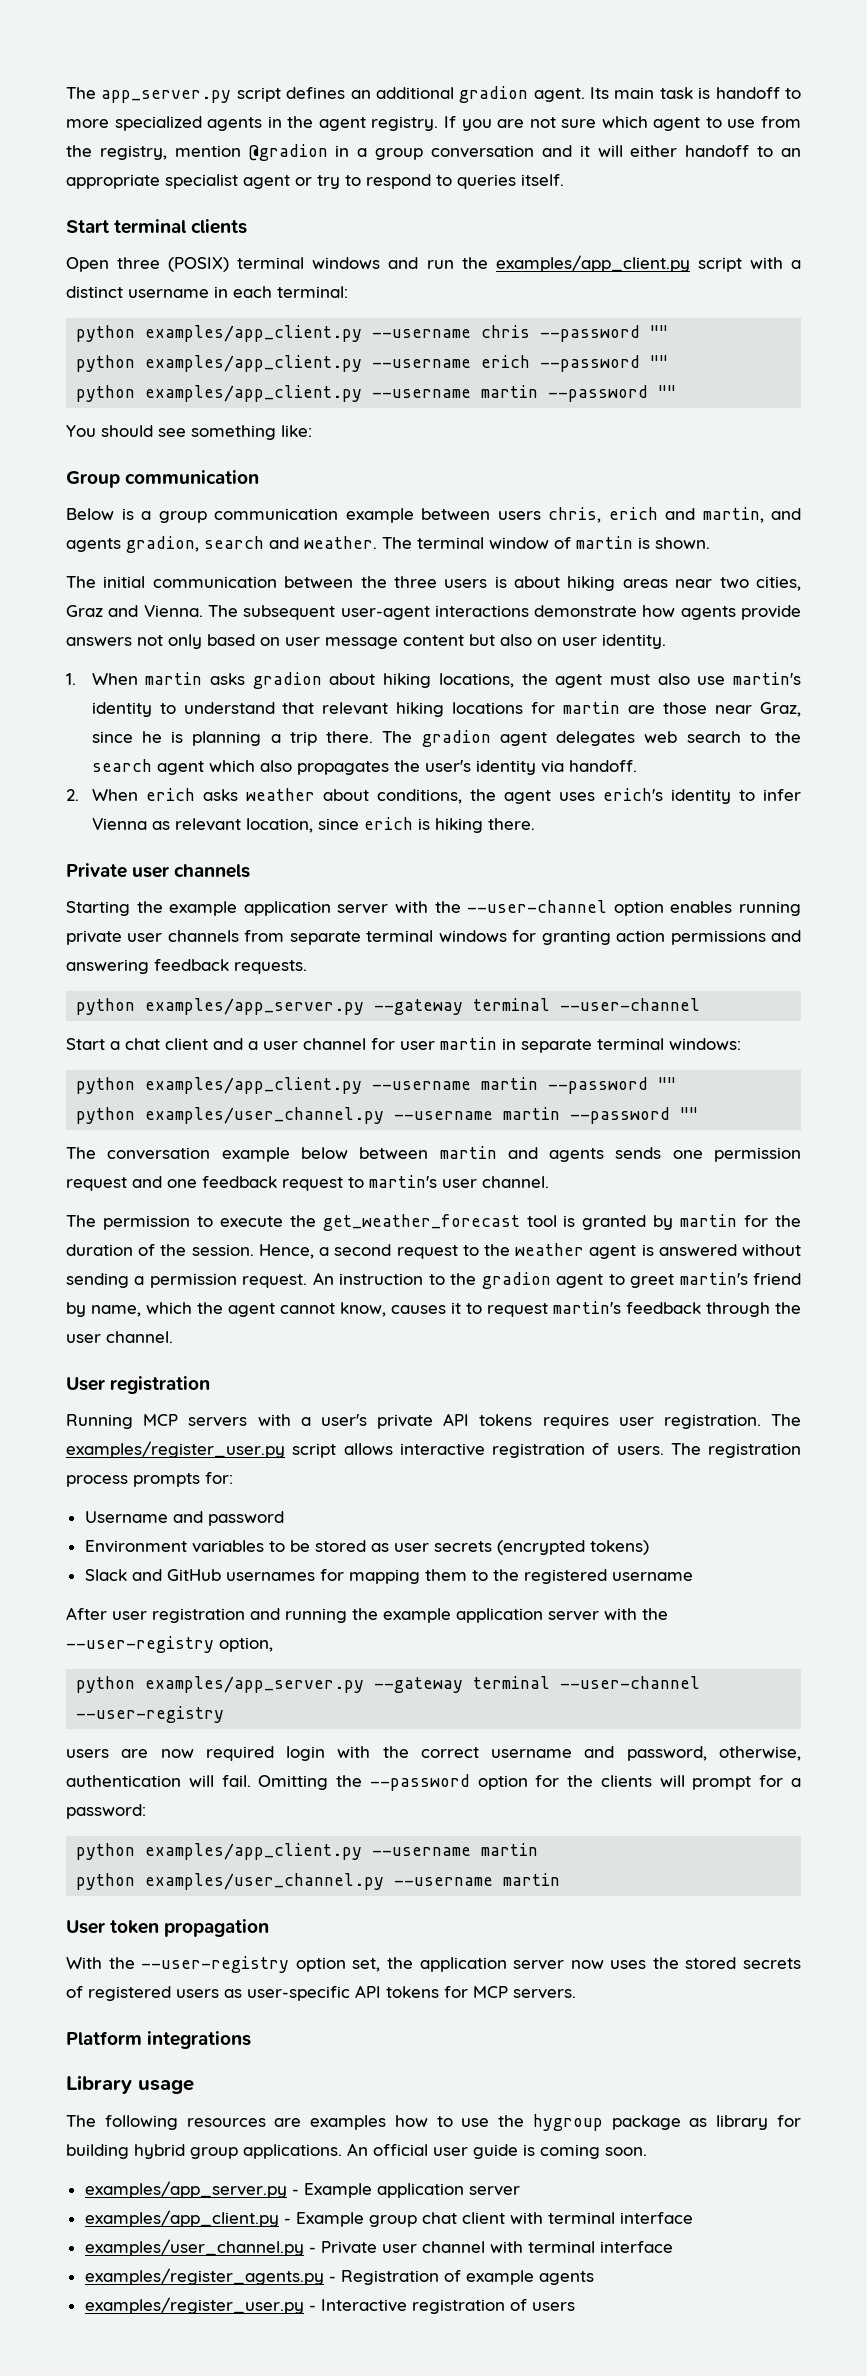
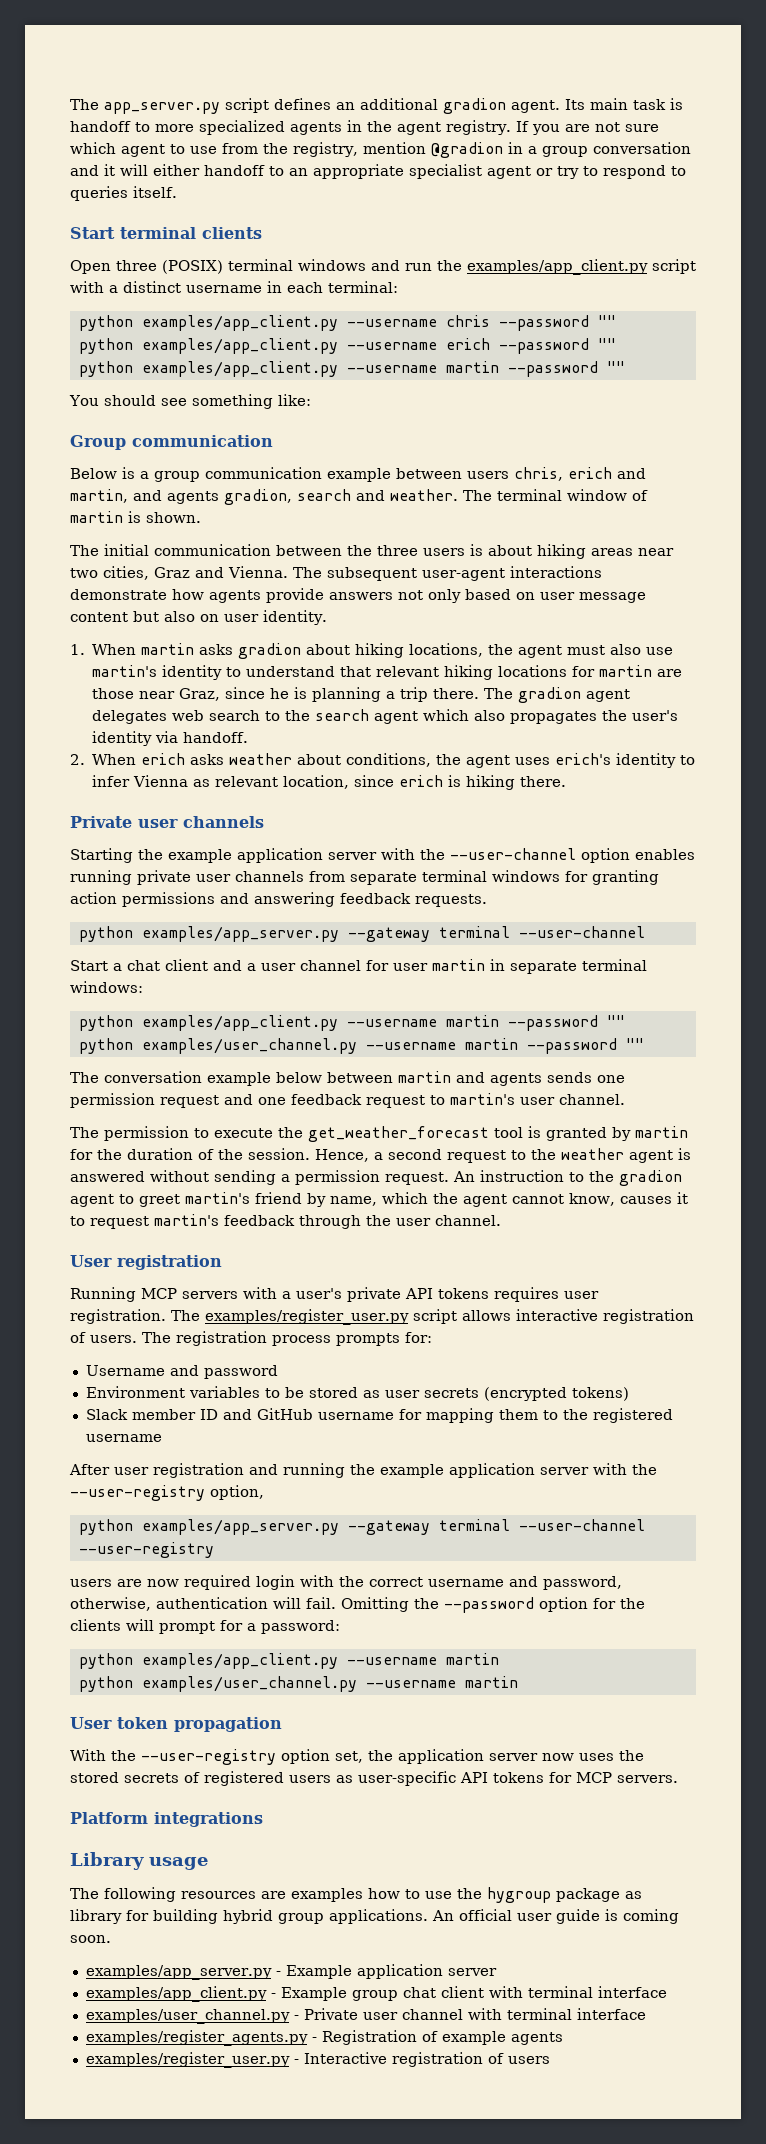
- Slack and GitHub usernames for mapping them to the registered username
+ Slack member ID and GitHub username for mapping them to the registered username

